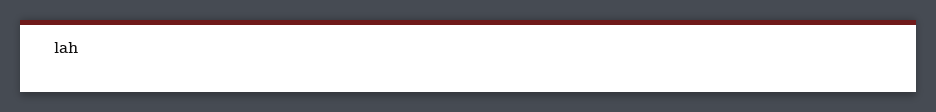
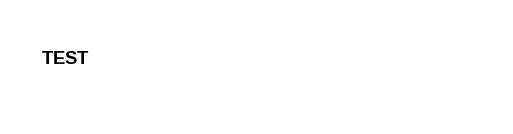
- lah
+ TEST

